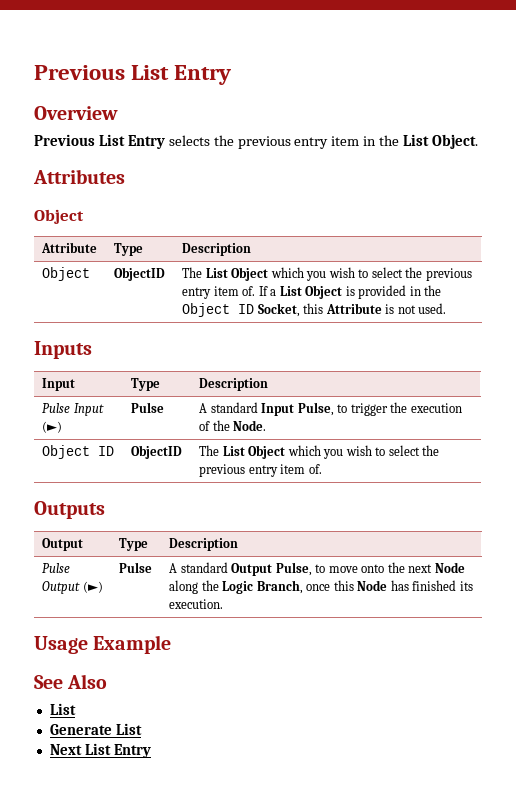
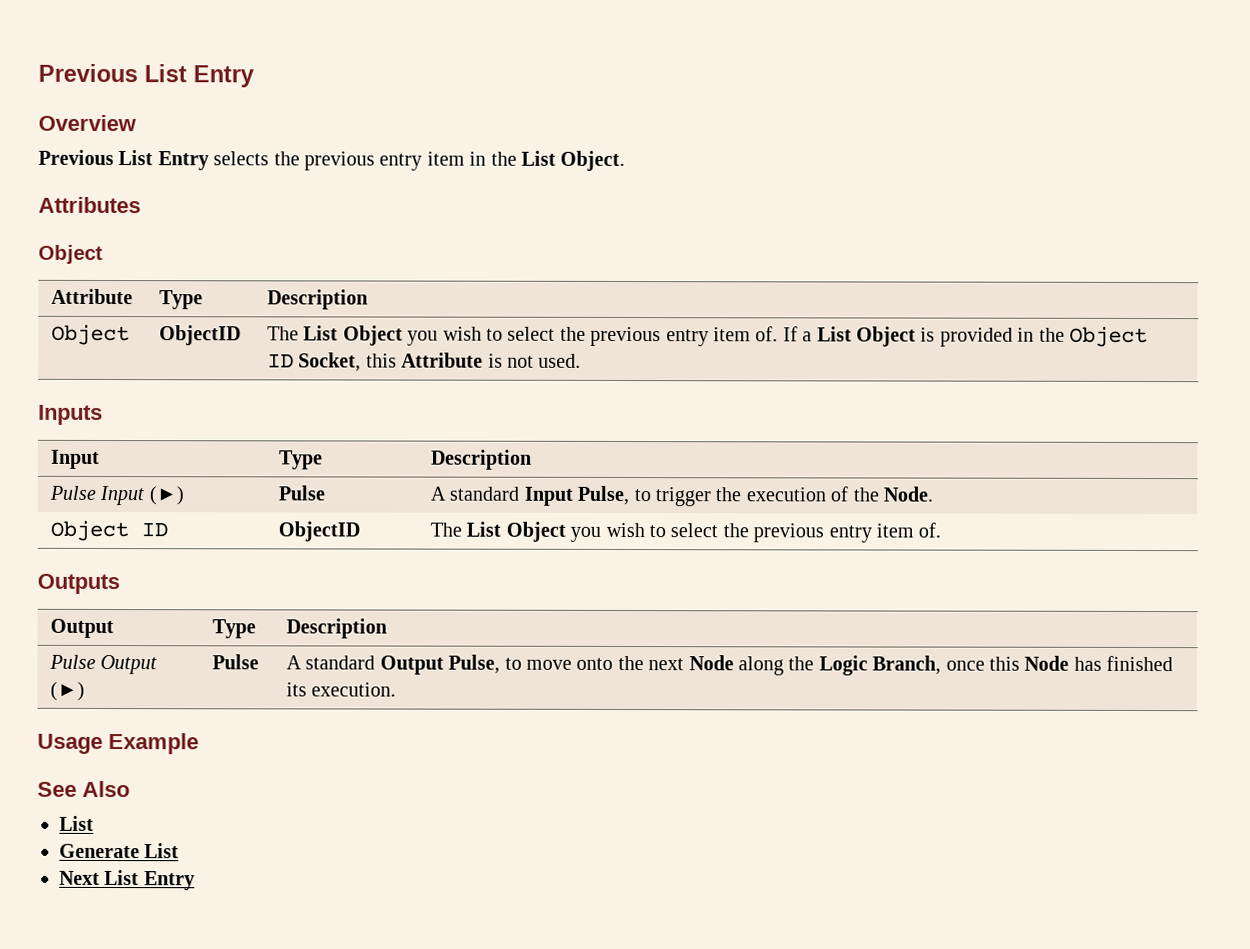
- Object | ObjectID | The List Object which you wish to select the previous entry item of. If a List Object is provided in the Object ID Socket, this Attribute is not used.
+ Object | ObjectID | The List Object you wish to select the previous entry item of. If a List Object is provided in the Object ID Socket, this Attribute is not used.
- Object ID | ObjectID | The List Object which you wish to select the previous entry item of.
+ Object ID | ObjectID | The List Object you wish to select the previous entry item of.

